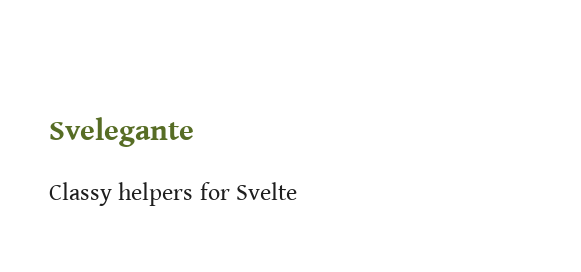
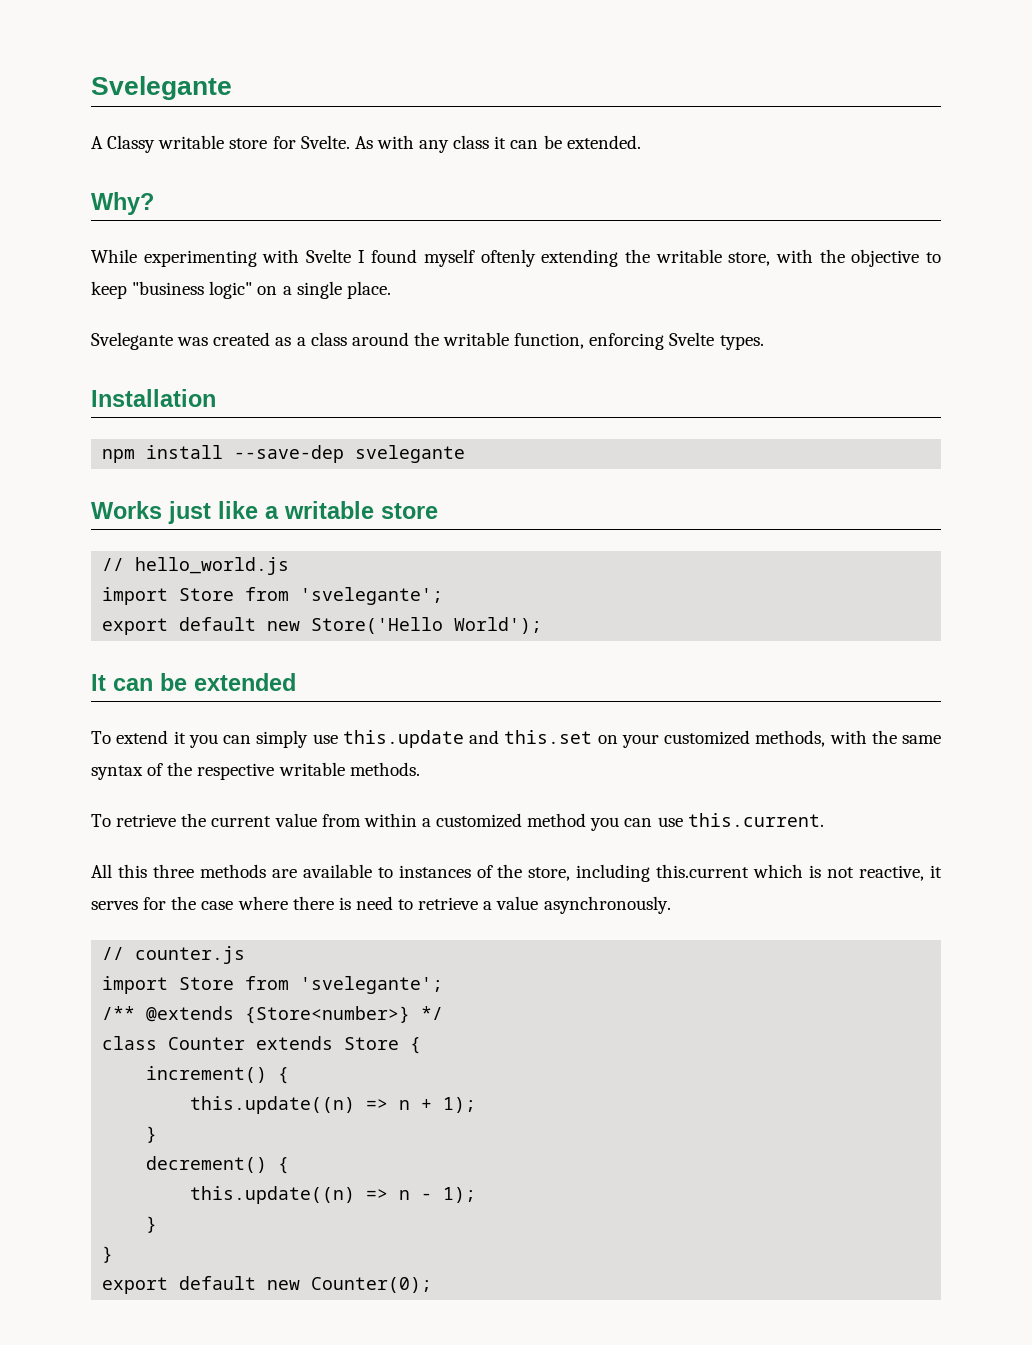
- Classy helpers for Svelte
+ A Classy writable store for Svelte. As with any class it can be extended.
+ Why?
+ While experimenting with Svelte I found myself oftenly extending the writable store, with the objective to keep "business logic" on a single place.
+ Svelegante was created as a class around the writable function, enforcing Svelte types.
+ Installation
+ npm install --save-dep svelegante
+ Works just like a writable store
+ // hello_world.js
+ import Store from 'svelegante';
+ export default new Store('Hello World');
+ It can be extended
+ To extend it you can simply use this.update and this.set on your customized methods, with the same syntax of the respective writable methods.
+ To retrieve the current value from within a customized method you can use this.current.
+ All this three methods are available to instances of the store, including this.current which is not reactive, it serves for the case where there is need to retrieve a value asynchronously.
+ // counter.js
+ import Store from 'svelegante';
+ /** @extends {Store<number>} */
+ class Counter extends Store {
+ increment() {
+ this.update((n) => n + 1);
+ }
+ decrement() {
+ this.update((n) => n - 1);
+ }
+ }
+ export default new Counter(0);

